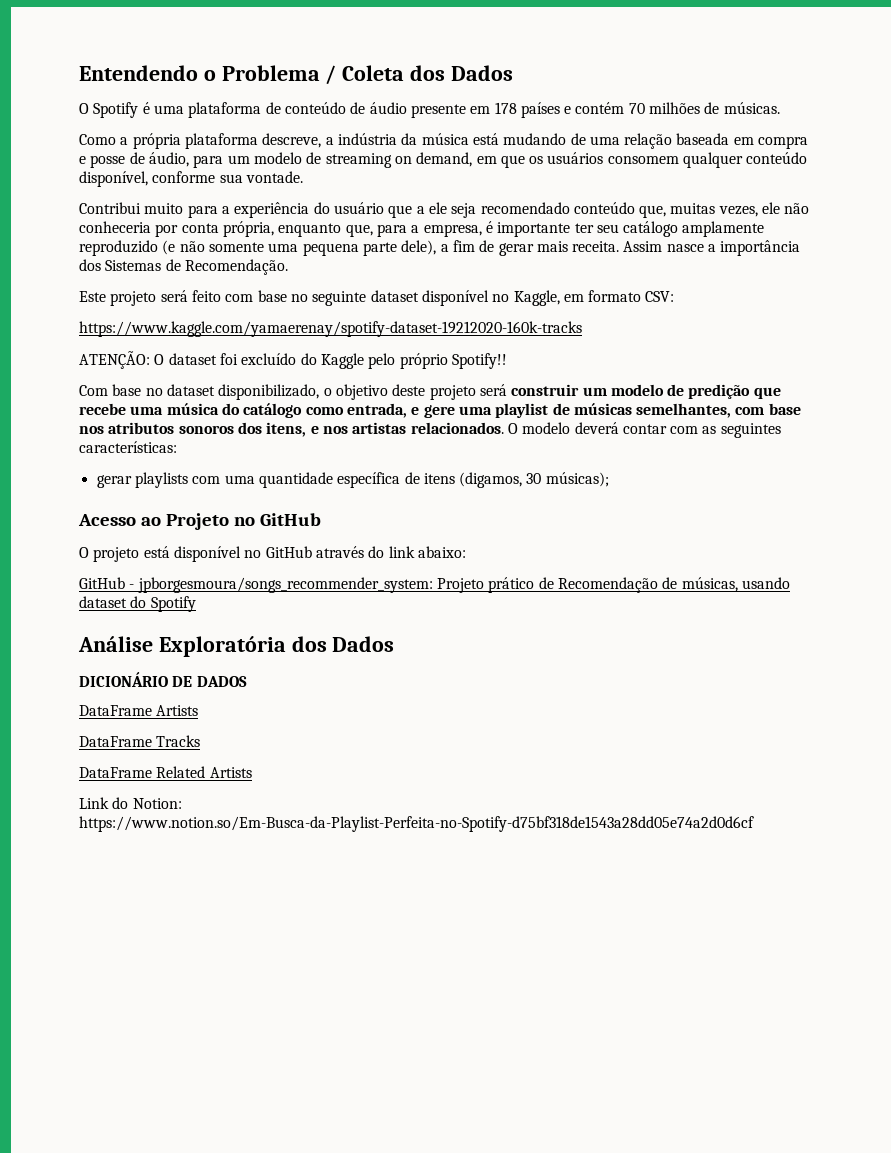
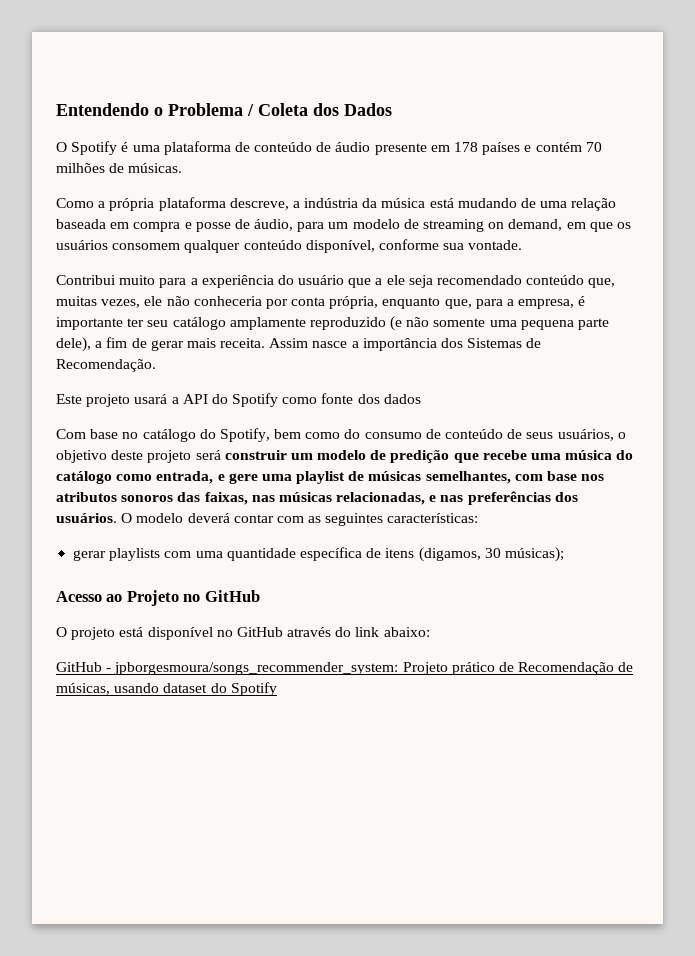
- Este projeto será feito com base no seguinte dataset disponível no Kaggle, em formato CSV:
- https://www.kaggle.com/yamaerenay/spotify-dataset-19212020-160k-tracks
- ATENÇÃO: O dataset foi excluído do Kaggle pelo próprio Spotify!!
- Com base no dataset disponibilizado, o objetivo deste projeto será construir um modelo de predição que recebe uma música do catálogo como entrada, e gere uma playlist de músicas semelhantes, com base nos atributos sonoros dos itens, e nos artistas relacionados.
+ Este projeto usará a API do Spotify como fonte dos dados
+ Com base no catálogo do Spotify, bem como do consumo de conteúdo de seus usuários, o objetivo deste projeto será construir um modelo de predição que recebe uma música do catálogo como entrada, e gere uma playlist de músicas semelhantes, com base nos atributos sonoros das faixas, nas músicas relacionadas, e nas preferências dos usuários.
- Análise Exploratória dos Dados
- DICIONÁRIO DE DADOS
- DataFrame Artists
- DataFrame Tracks
- DataFrame Related Artists
- Link do Notion: https://www.notion.so/Em-Busca-da-Playlist-Perfeita-no-Spotify-d75bf318de1543a28dd05e74a2d0d6cf

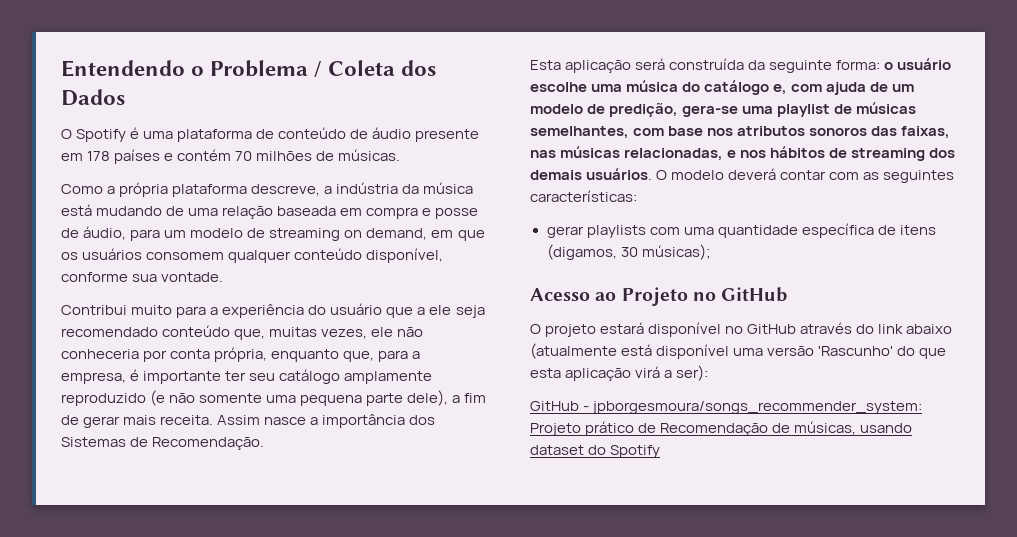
- Este projeto usará a API do Spotify como fonte dos dados
- Com base no catálogo do Spotify, bem como do consumo de conteúdo de seus usuários, o objetivo deste projeto será construir um modelo de predição que recebe uma música do catálogo como entrada, e gere uma playlist de músicas semelhantes, com base nos atributos sonoros das faixas, nas músicas relacionadas, e nas preferências dos usuários.
+ Esta aplicação será construída da seguinte forma: o usuário escolhe uma música do catálogo e, com ajuda de um modelo de predição, gera-se uma playlist de músicas semelhantes, com base nos atributos sonoros das faixas, nas músicas relacionadas, e nos hábitos de streaming dos demais usuários.
- O projeto está disponível no GitHub através do link abaixo:
+ O projeto estará disponível no GitHub através do link abaixo (atualmente está disponível uma versão 'Rascunho' do que esta aplicação virá a ser):

